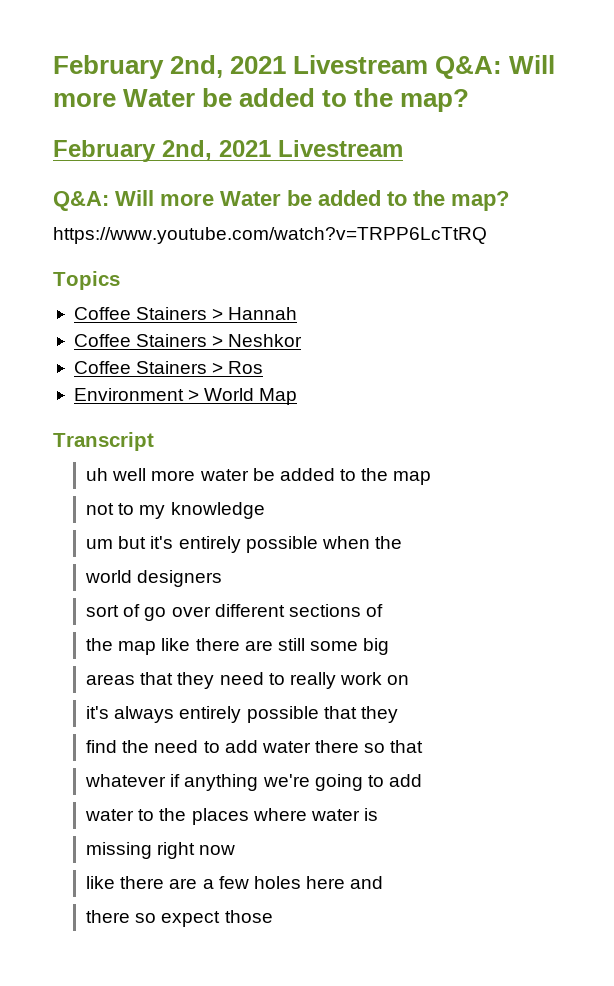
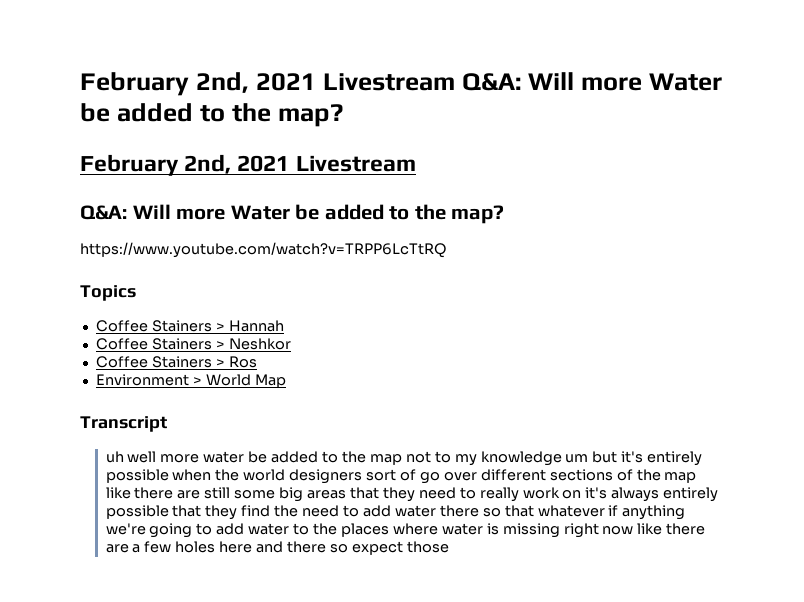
- uh well more water be added to the map
- not to my knowledge
- um but it's entirely possible when the
- world designers
- sort of go over different sections of
- the map like there are still some big
- areas that they need to really work on
- it's always entirely possible that they
- find the need to add water there so that
- whatever if anything we're going to add
- water to the places where water is
- missing right now
- like there are a few holes here and
- there so expect those
+ uh well more water be added to the map not to my knowledge um but it's entirely possible when the world designers sort of go over different sections of the map like there are still some big areas that they need to really work on it's always entirely possible that they find the need to add water there so that whatever if anything we're going to add water to the places where water is missing right now like there are a few holes here and there so expect those

